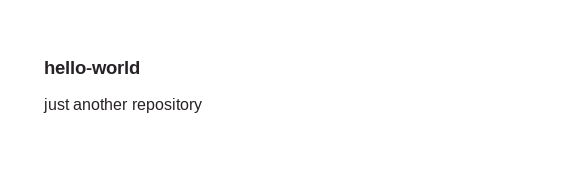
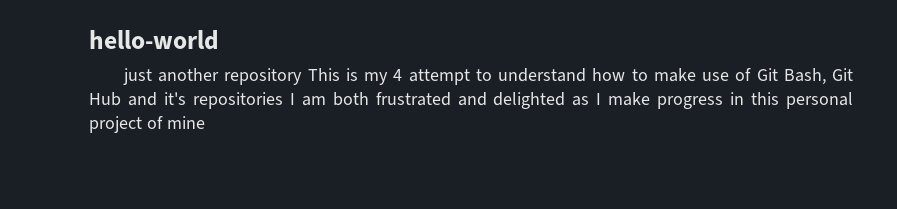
- just another repository
+ just another repository This is my 4 attempt to understand how to make use of Git Bash, Git Hub and it's repositories I am both frustrated and delighted as I make progress in this personal project of mine

